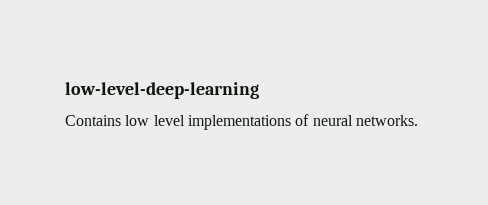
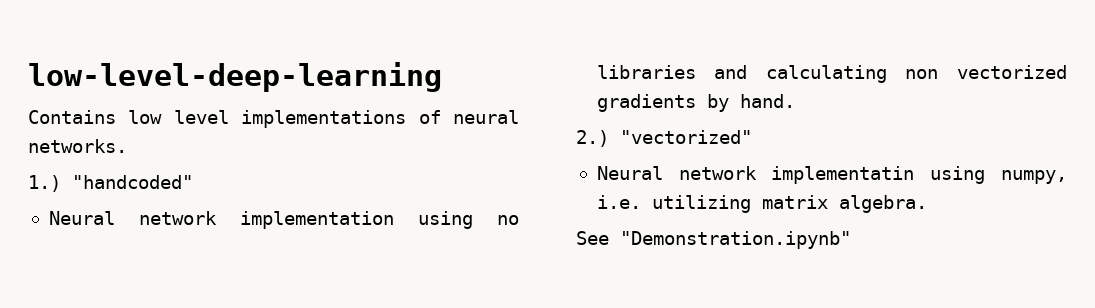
+ 1.) "handcoded"
+ Neural network implementation using no libraries and calculating non vectorized gradients by hand.
+ 2.) "vectorized"
+ Neural network implementatin using numpy, i.e. utilizing matrix algebra.
+ See "Demonstration.ipynb"

